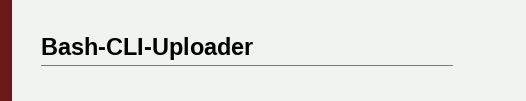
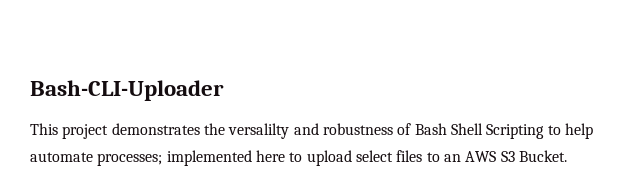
+ This project demonstrates the versalilty and robustness of Bash Shell Scripting to help automate processes; implemented here to upload select files to an AWS S3 Bucket.

